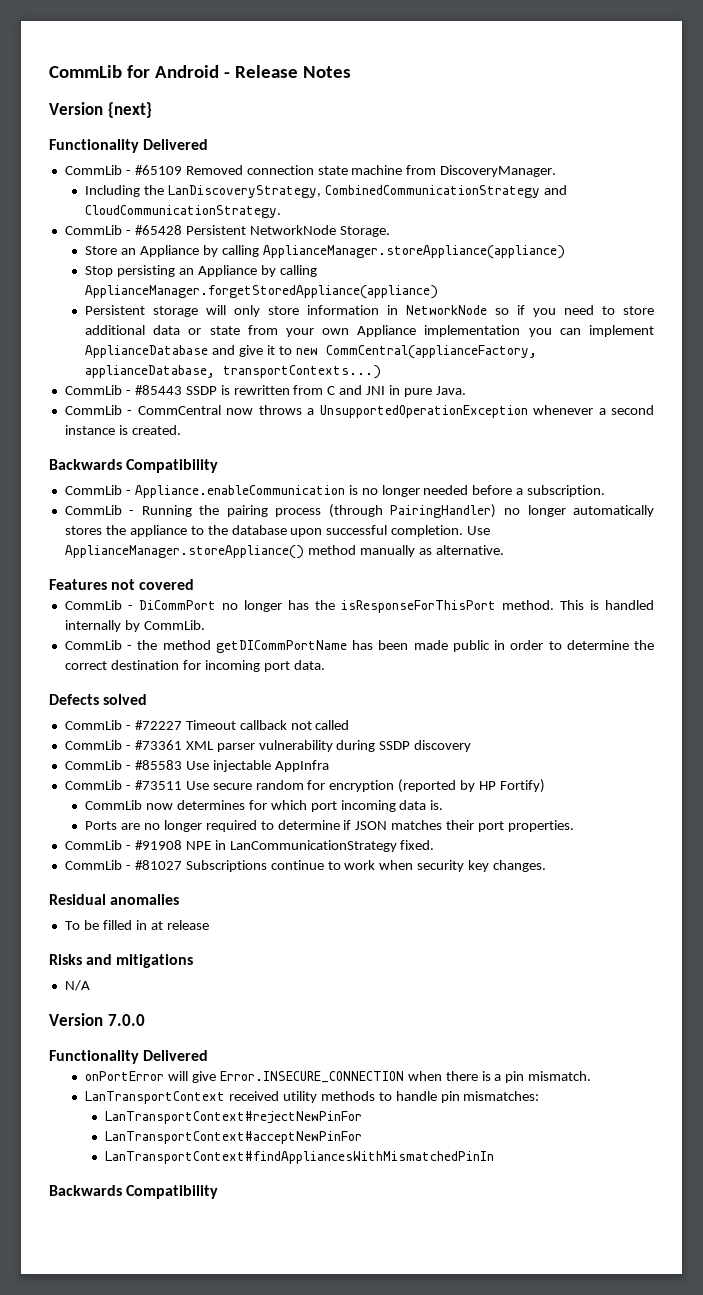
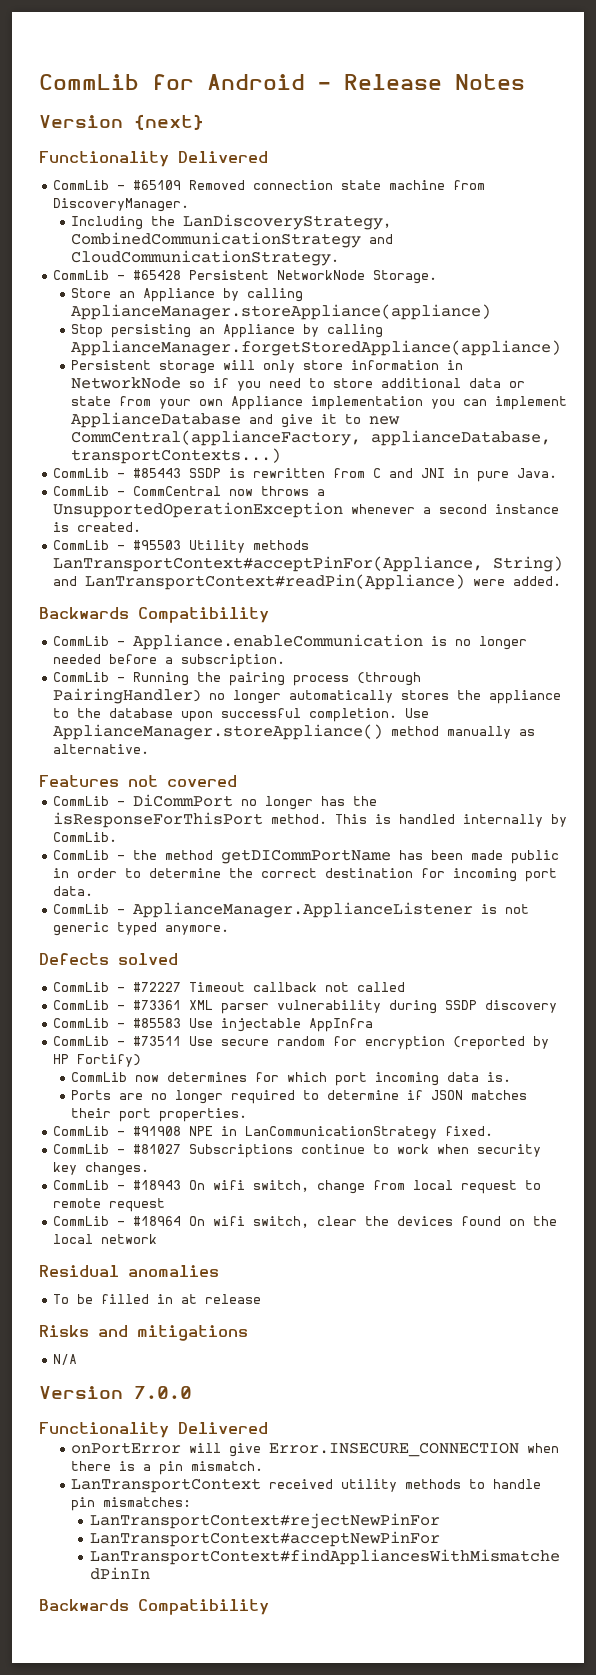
+ CommLib - #95503 Utility methods LanTransportContext#acceptPinFor(Appliance, String) and LanTransportContext#readPin(Appliance) were added.
+ CommLib - ApplianceManager.ApplianceListener is not generic typed anymore.
+ CommLib - #18943 On wifi switch, change from local request to remote request
+ CommLib - #18964 On wifi switch, clear the devices found on the local network

